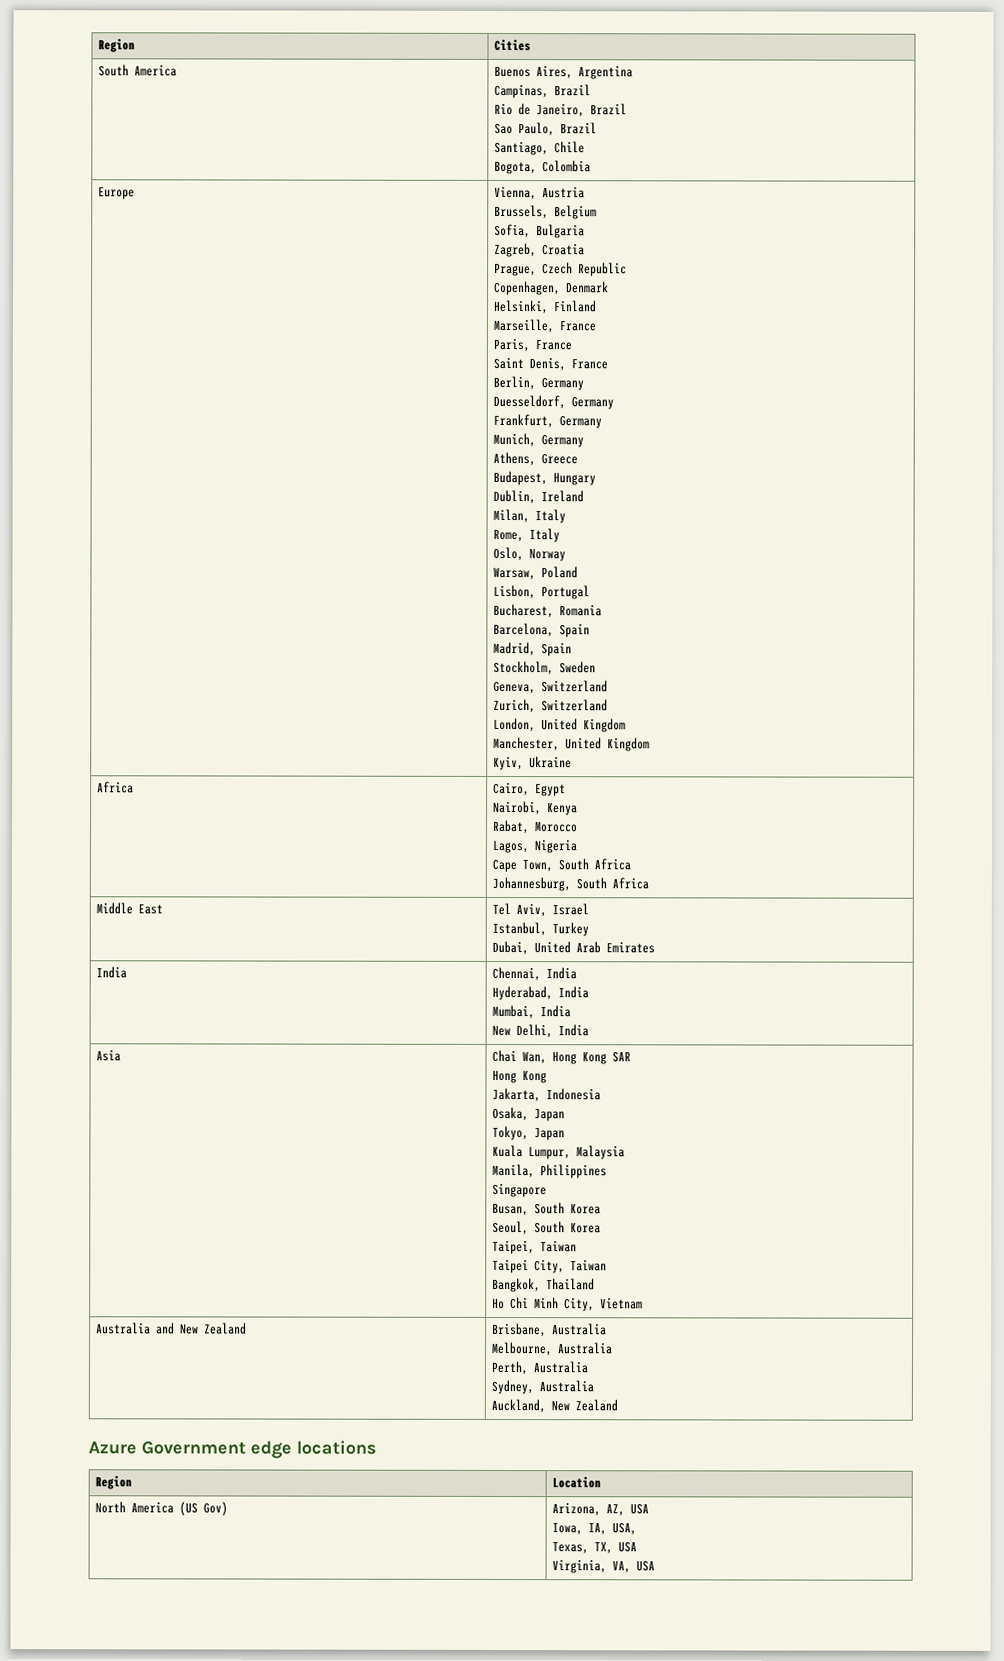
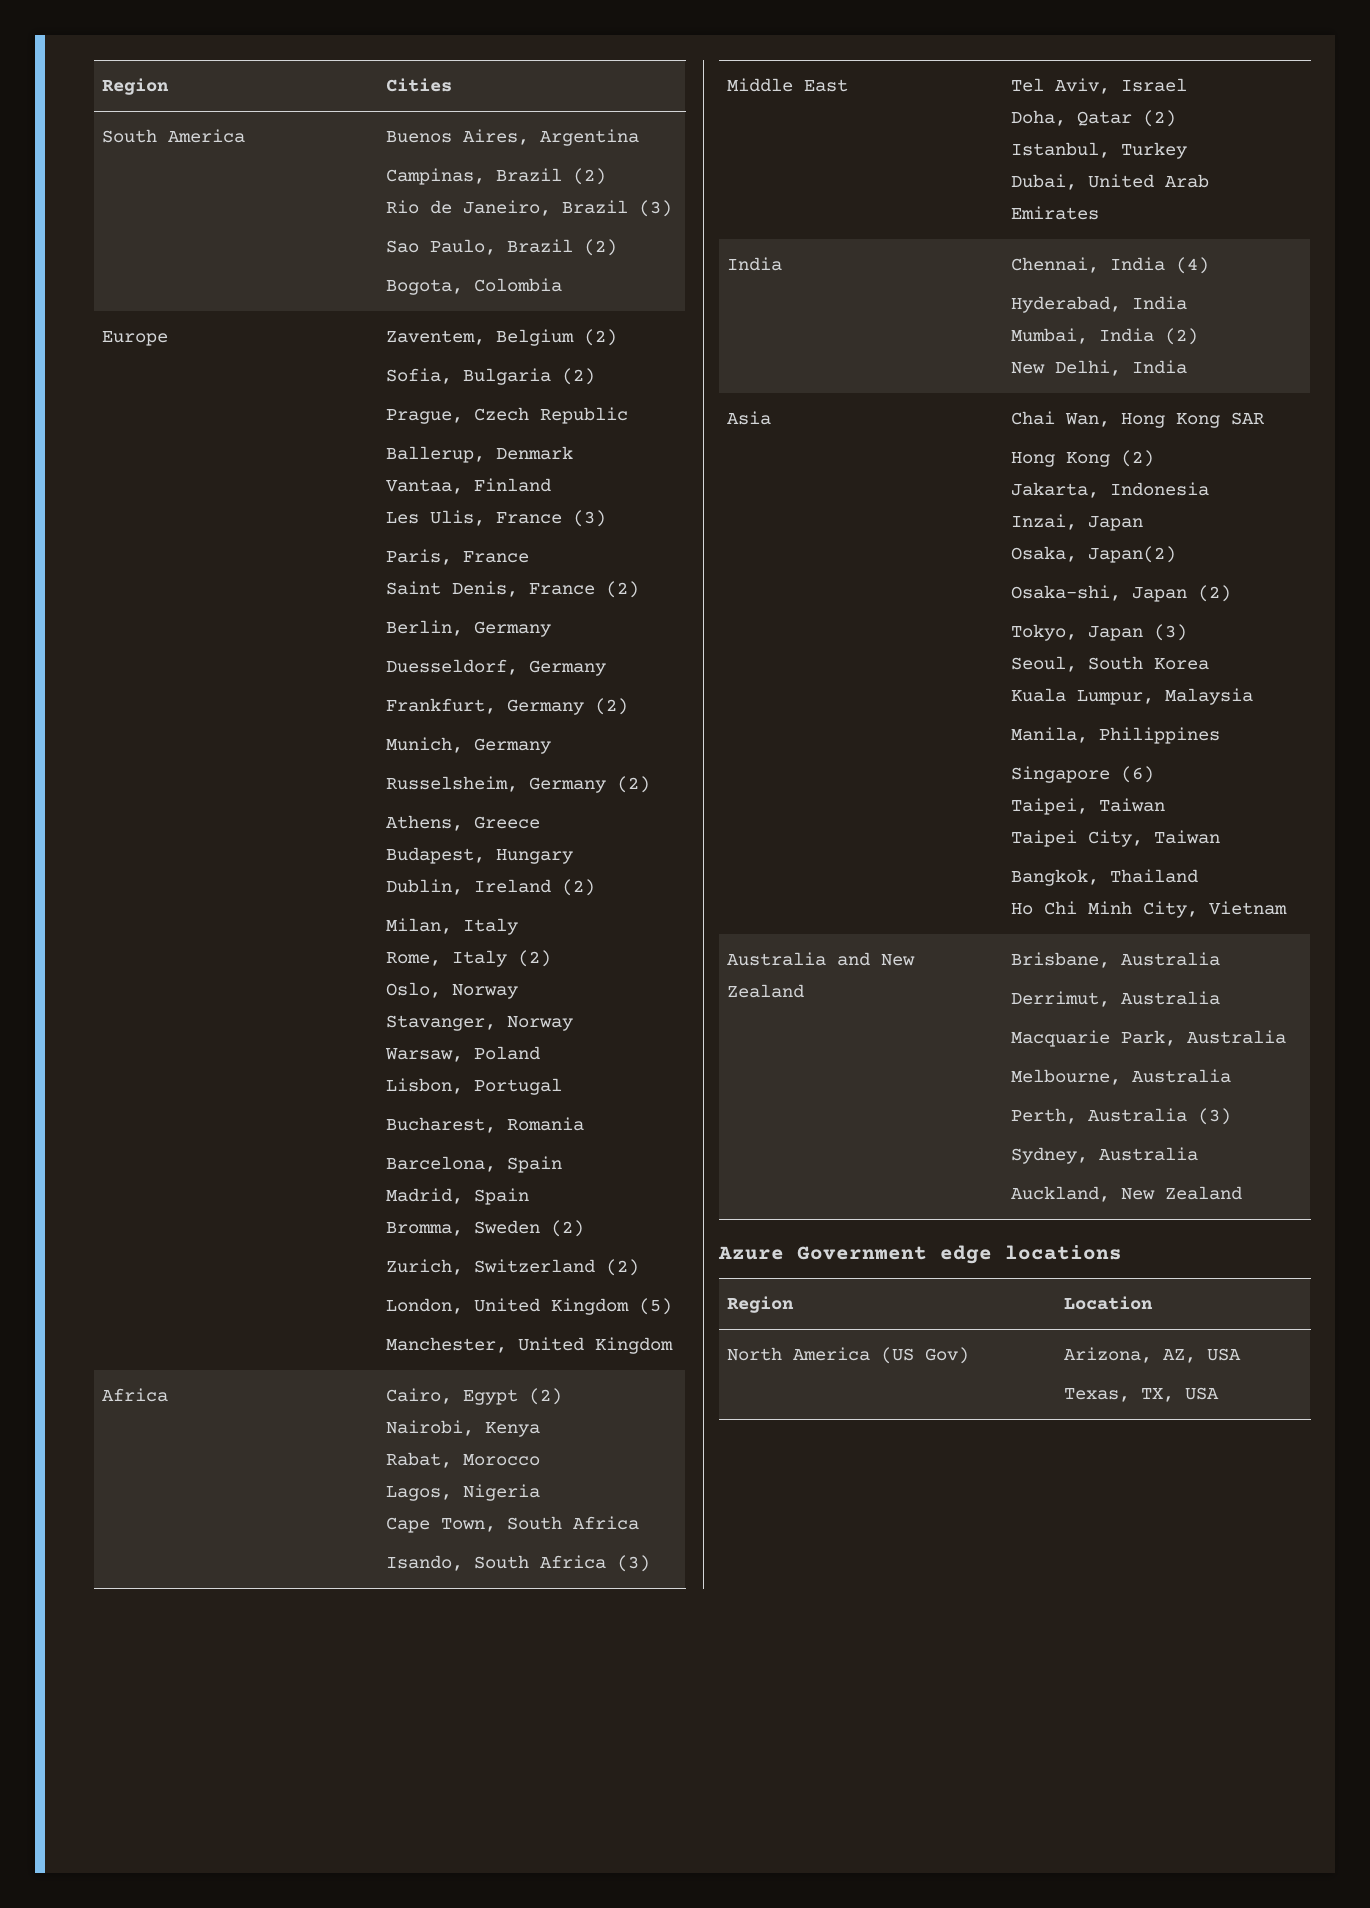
  South America | Buenos Aires, Argentina
- Campinas, Brazil
- Rio de Janeiro, Brazil
- Sao Paulo, Brazil
- Santiago, Chile
+ Campinas, Brazil (2)
+ Rio de Janeiro, Brazil (3)
+ Sao Paulo, Brazil (2)
- Vienna, Austria
- Brussels, Belgium
+ Zaventem, Belgium (2)
- Sofia, Bulgaria
- Zagreb, Croatia
+ Sofia, Bulgaria (2)
- Copenhagen, Denmark
+ Ballerup, Denmark
- Helsinki, Finland
+ Vantaa, Finland
- Marseille, France
+ Les Ulis, France (3)
- Saint Denis, France
+ Saint Denis, France (2)
- Frankfurt, Germany
+ Frankfurt, Germany (2)
+ Russelsheim, Germany (2)
- Dublin, Ireland
+ Dublin, Ireland (2)
- Rome, Italy
+ Rome, Italy (2)
+ Stavanger, Norway
- Stockholm, Sweden
- Geneva, Switzerland
+ Bromma, Sweden (2)
- Zurich, Switzerland
+ Zurich, Switzerland (2)
- London, United Kingdom
+ London, United Kingdom (5)
- Kyiv, Ukraine
- Africa | Cairo, Egypt
+ Africa | Cairo, Egypt (2)
  Nairobi, Kenya
  Rabat, Morocco
  Lagos, Nigeria
  Cape Town, South Africa
- Johannesburg, South Africa
+ Isando, South Africa (3)
  Middle East | Tel Aviv, Israel
+ Doha, Qatar (2)
- India | Chennai, India
+ India | Chennai, India (4)
  Hyderabad, India
- Mumbai, India
+ Mumbai, India (2)
  Chai Wan, Hong Kong SAR
- Hong Kong
+ Hong Kong (2)
+ Inzai, Japan
- Osaka, Japan
+ Osaka, Japan(2)
+ Osaka-shi, Japan (2)
- Tokyo, Japan
+ Tokyo, Japan (3)
+ Seoul, South Korea
- Singapore
- Busan, South Korea
- Seoul, South Korea
+ Singapore (6)
  Australia and New Zealand | Brisbane, Australia
+ Derrimut, Australia
+ Macquarie Park, Australia
  Melbourne, Australia
- Perth, Australia
+ Perth, Australia (3)
  North America (US Gov) | Arizona, AZ, USA
- Iowa, IA, USA,
  Texas, TX, USA
- Virginia, VA, USA

